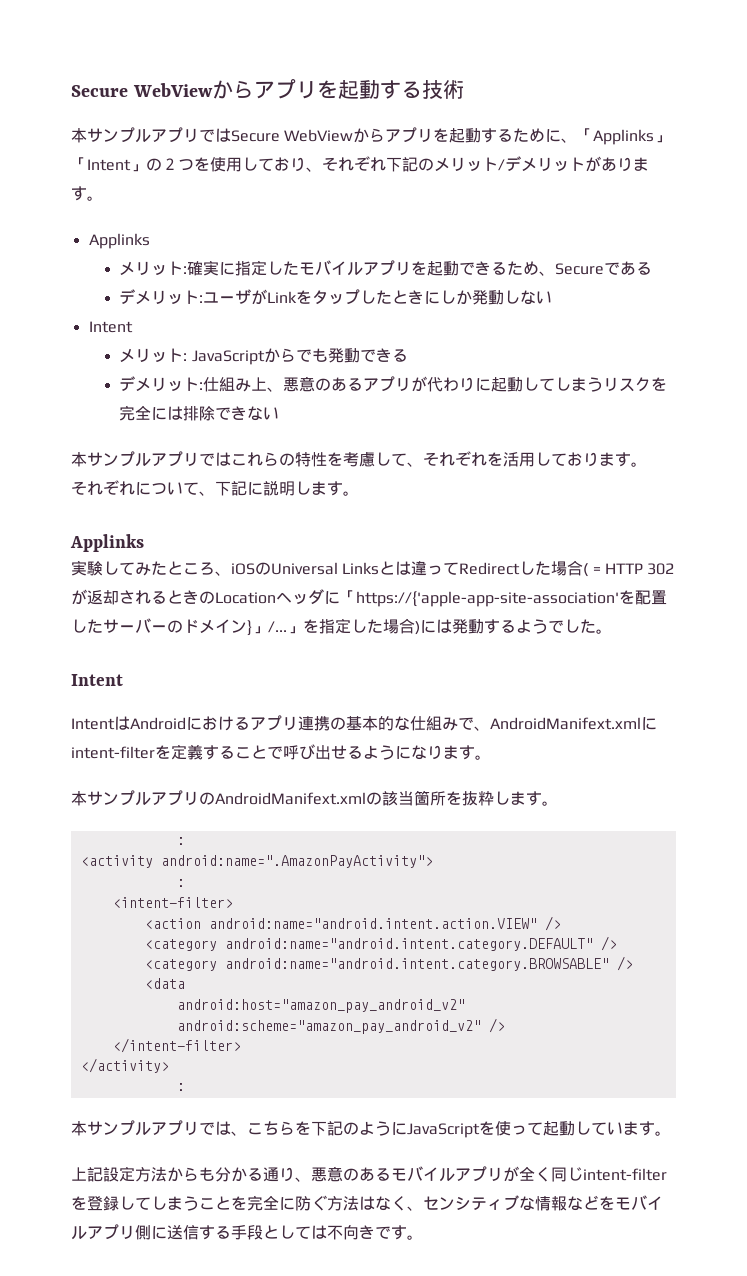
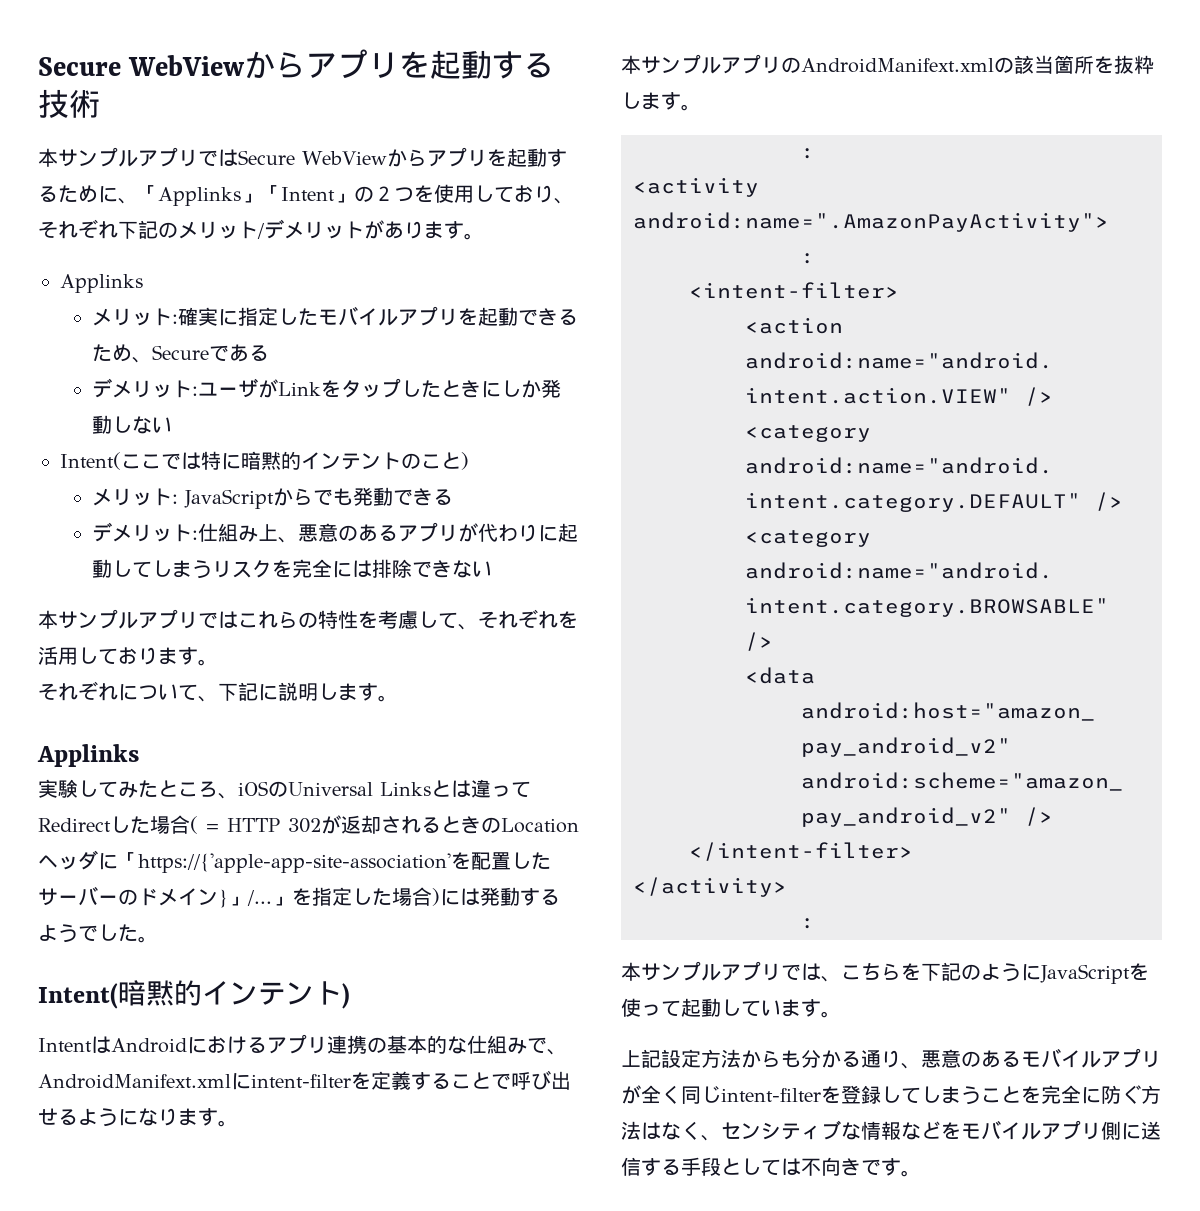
  デメリット:ユーザがLinkをタップしたときにしか発動しない
- Intent
+ Intent(ここでは特に暗黙的インテントのこと)
  実験してみたところ、iOSのUniversal Linksとは違ってRedirectした場合( = HTTP 302が返却されるときのLocationヘッダに「https://{'apple-app-site-association'を配置したサーバーのドメイン}」/...」を指定した場合)には発動するようでした。
- Intent
+ Intent(暗黙的インテント)

